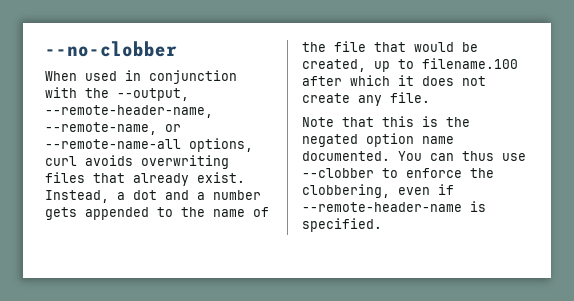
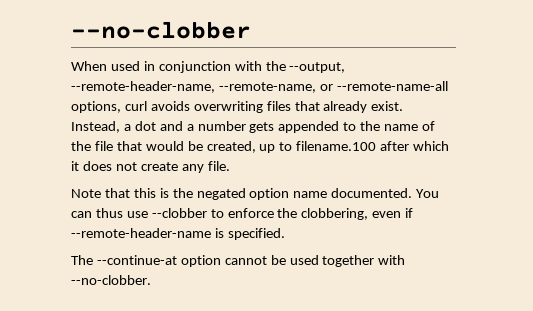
+ The --continue-at option cannot be used together with --no-clobber.

